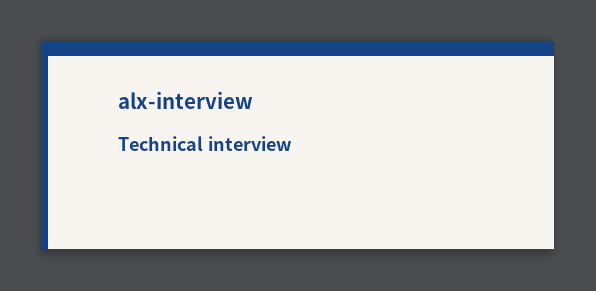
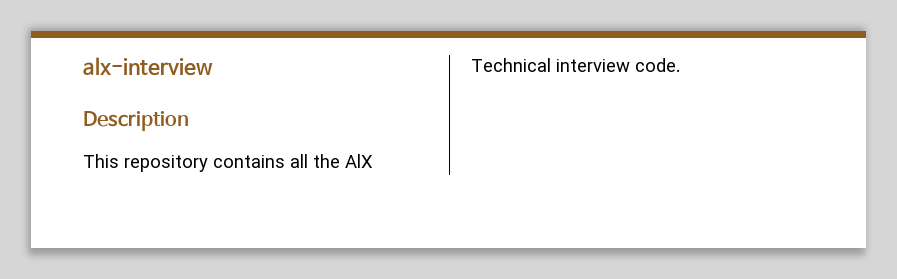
- Technical interview
+ Description
+ This repository contains all the AlX Technical interview code.

